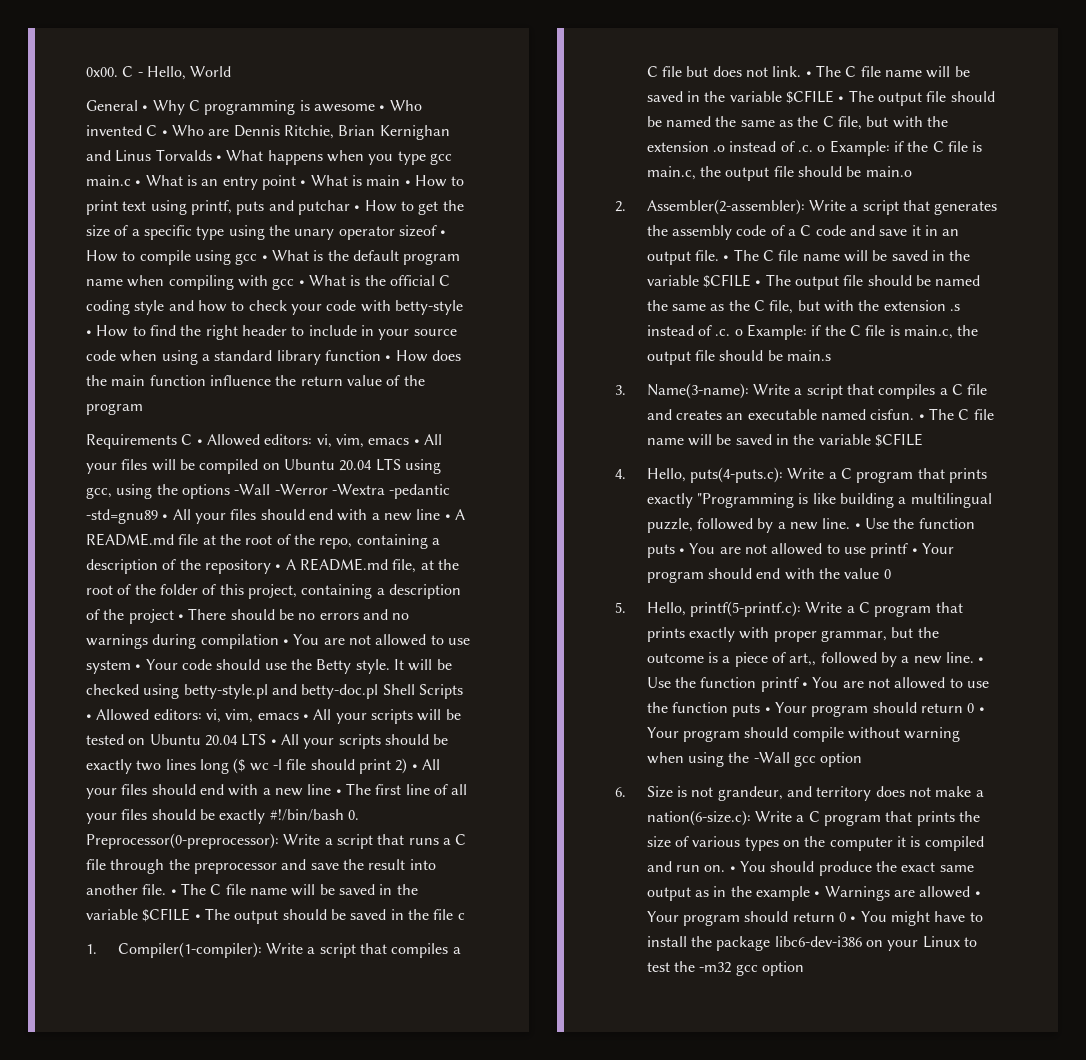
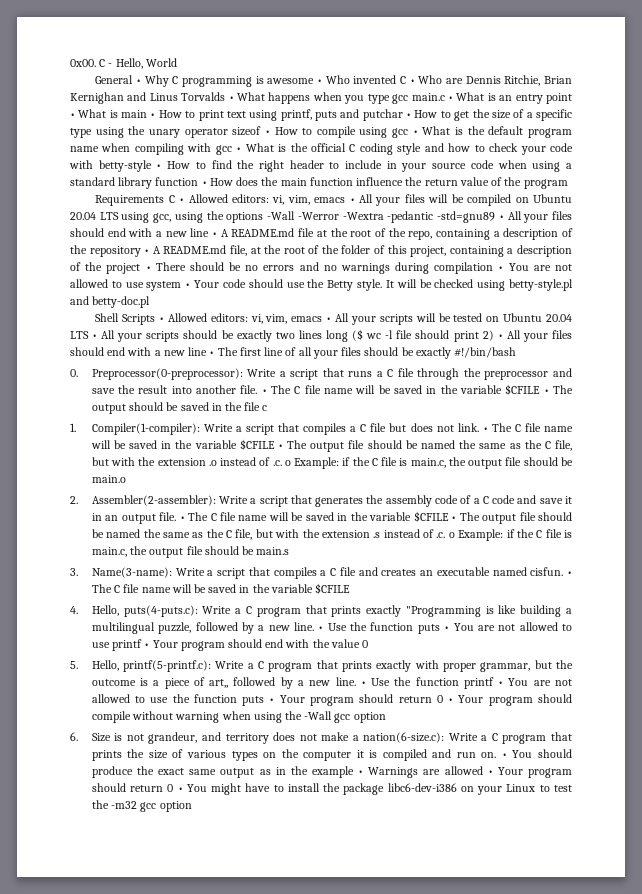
- It will be checked using betty-style.pl and betty-doc.pl Shell Scripts • Allowed editors:
+ It will be checked using betty-style.pl and betty-doc.pl
+ Shell Scripts • Allowed editors:
- vi, vim, emacs • All your scripts will be tested on Ubuntu 20.04 LTS • All your scripts should be exactly two lines long ($ wc -l file should print 2) • All your files should end with a new line • The first line of all your files should be exactly #!/bin/bash 0. Preprocessor(0-preprocessor):
+ vi, vim, emacs • All your scripts will be tested on Ubuntu 20.04 LTS • All your scripts should be exactly two lines long ($ wc -l file should print 2) • All your files should end with a new line • The first line of all your files should be exactly #!/bin/bash
+ 0. Preprocessor(0-preprocessor):

